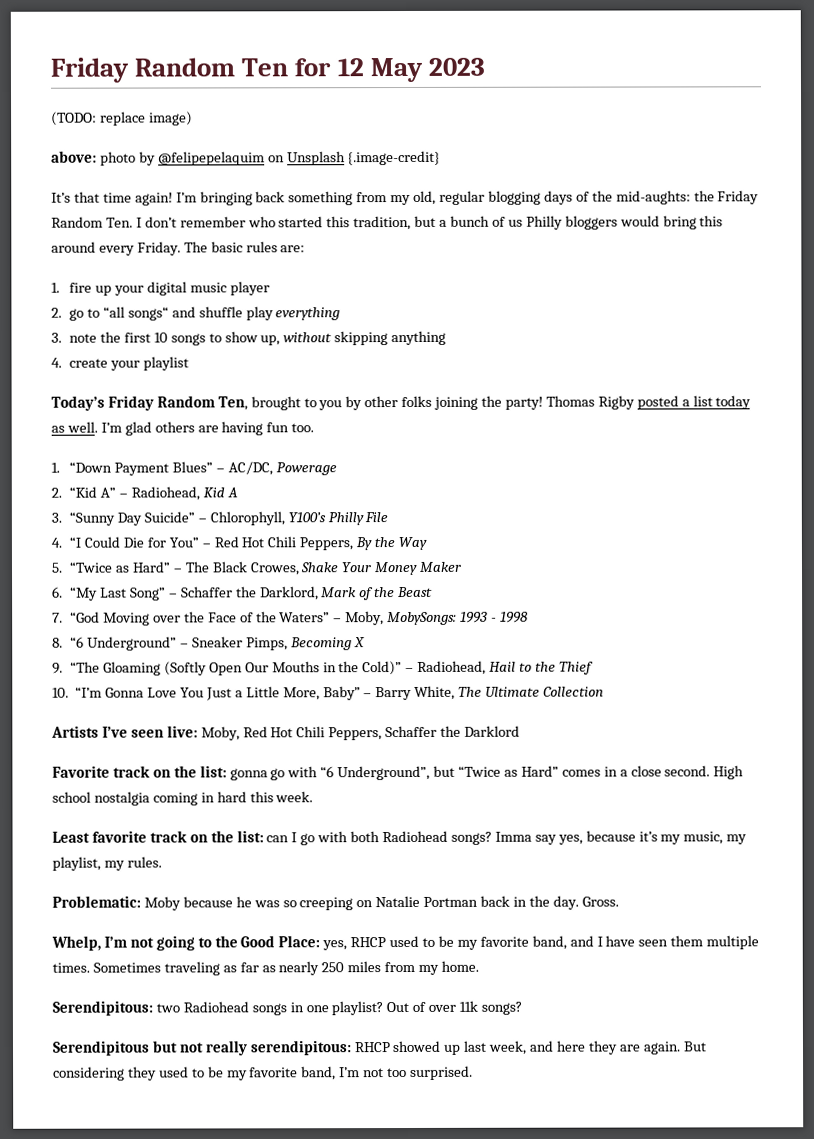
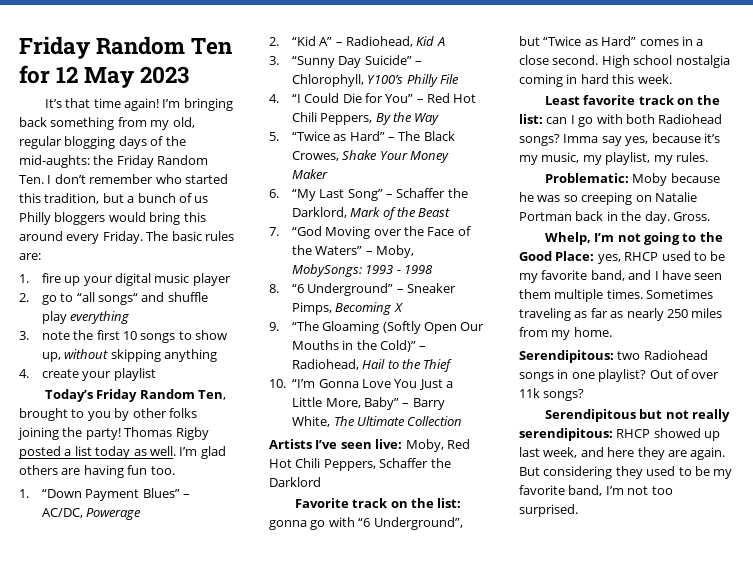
- (TODO: replace image)
- above: photo by @felipepelaquim on Unsplash {.image-credit}

